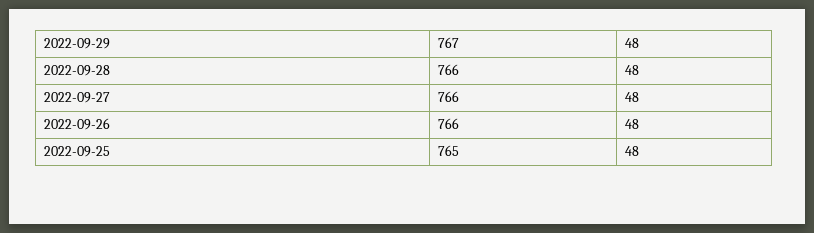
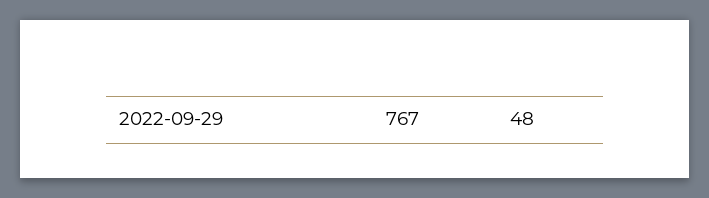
- 2022-09-28 | 766 | 48
- 2022-09-27 | 766 | 48
- 2022-09-26 | 766 | 48
- 2022-09-25 | 765 | 48

